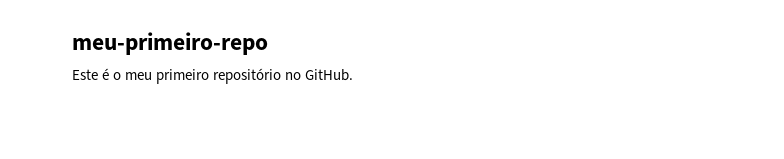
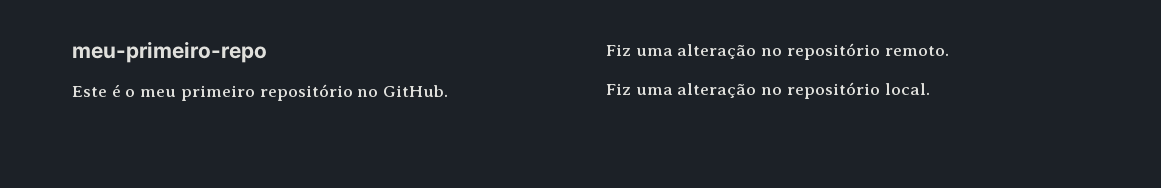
+ Fiz uma alteração no repositório remoto.
+ Fiz uma alteração no repositório local.

